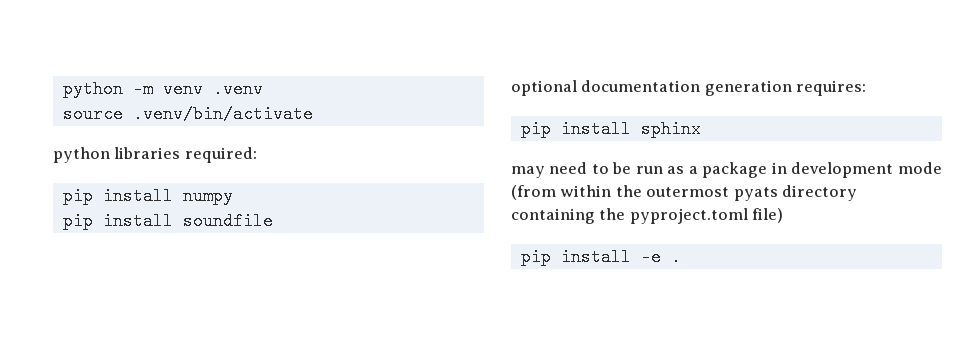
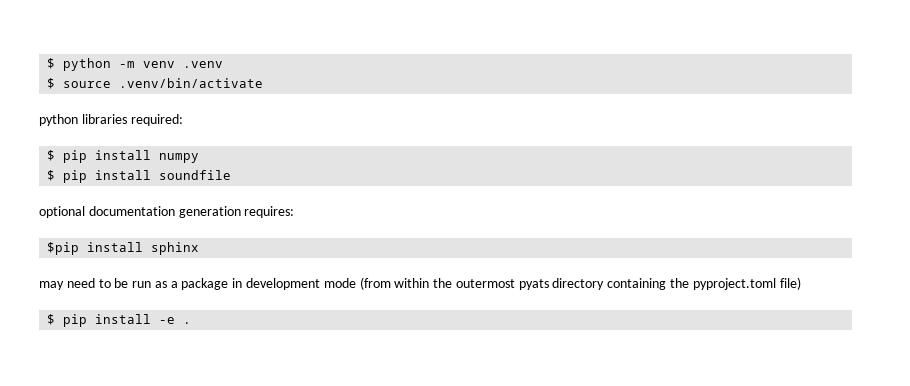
- python -m venv .venv
+ $ python -m venv .venv
- source .venv/bin/activate
+ $ source .venv/bin/activate
- pip install numpy
+ $ pip install numpy
- pip install soundfile
+ $ pip install soundfile
- pip install sphinx
+ $pip install sphinx
- pip install -e .
+ $ pip install -e .

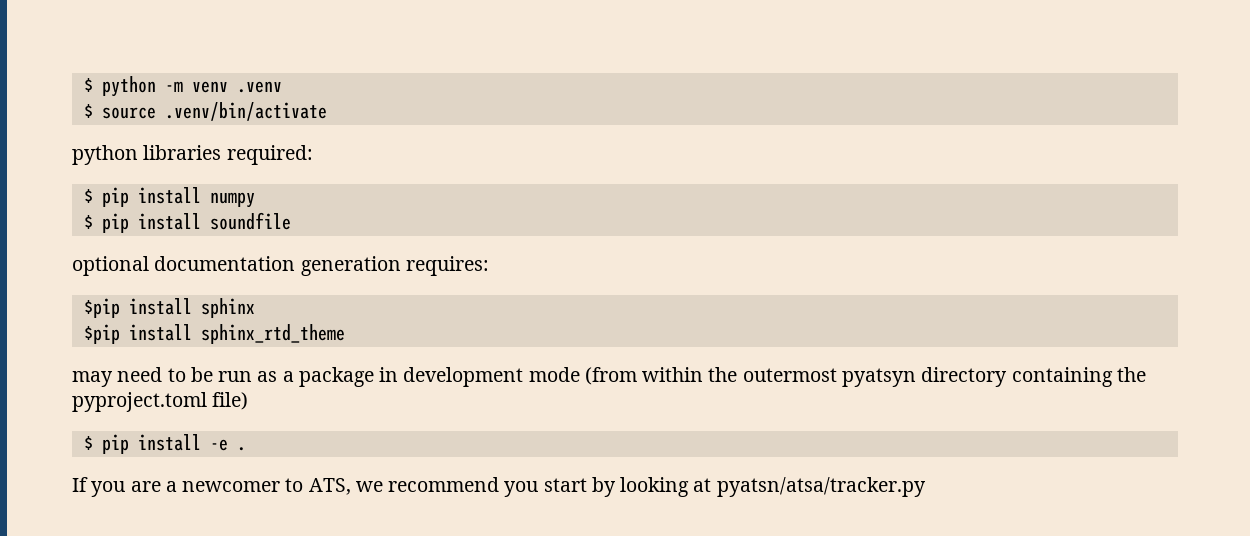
+ $pip install sphinx_rtd_theme
- may need to be run as a package in development mode (from within the outermost pyats directory containing the pyproject.toml file)
+ may need to be run as a package in development mode (from within the outermost pyatsyn directory containing the pyproject.toml file)
+ If you are a newcomer to ATS, we recommend you start by looking at pyatsn/atsa/tracker.py

